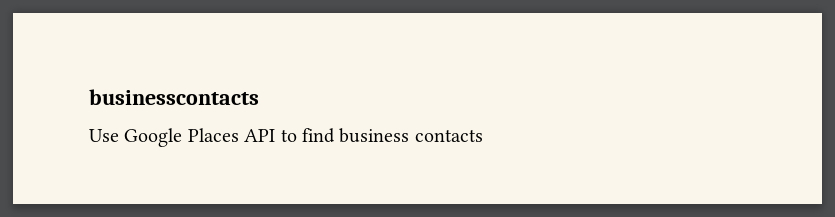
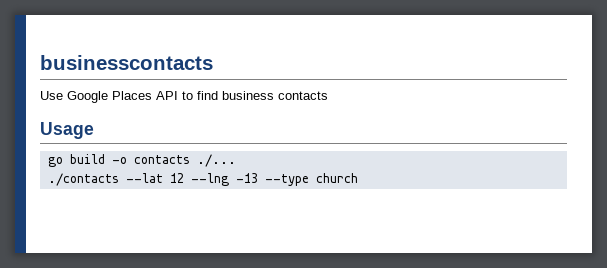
+ Usage
+ go build -o contacts ./...
+ ./contacts --lat 12 --lng -13 --type church

